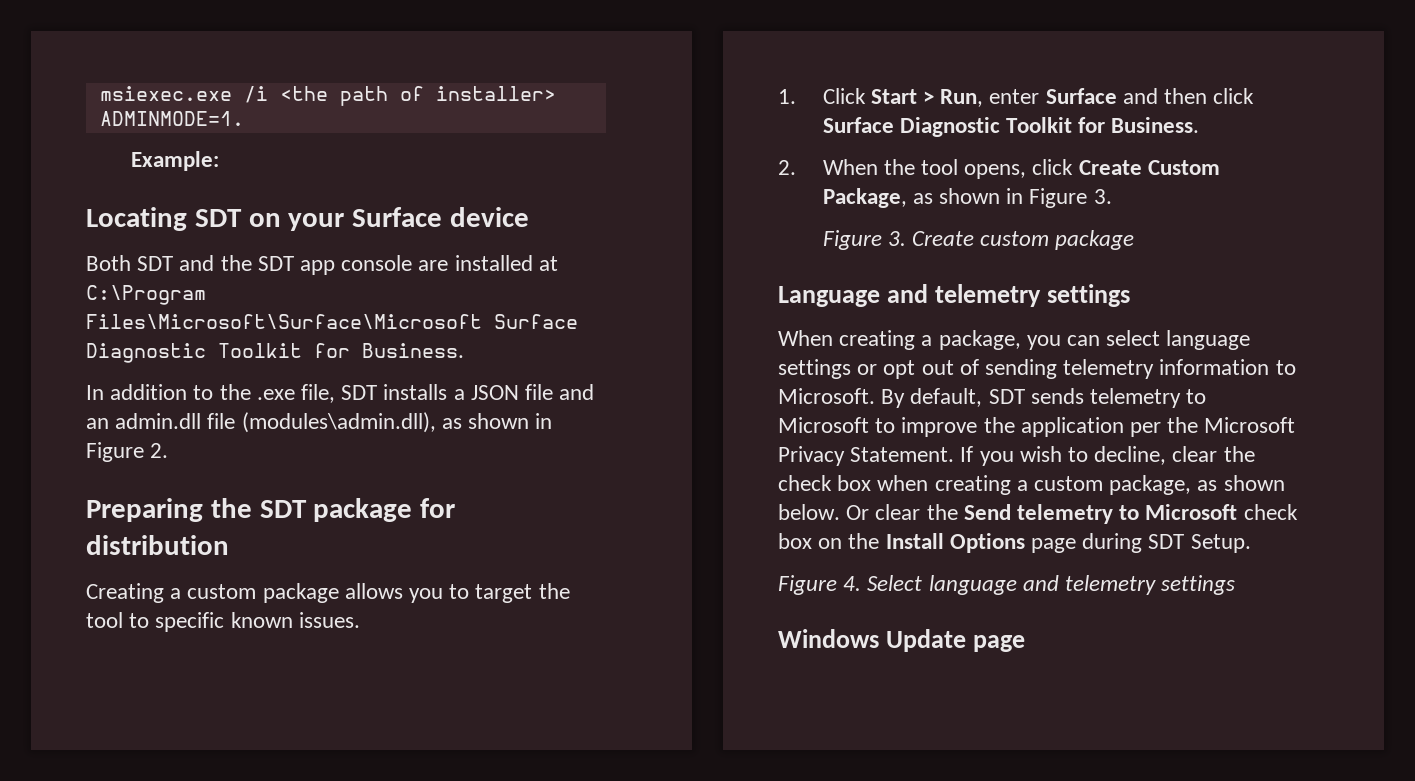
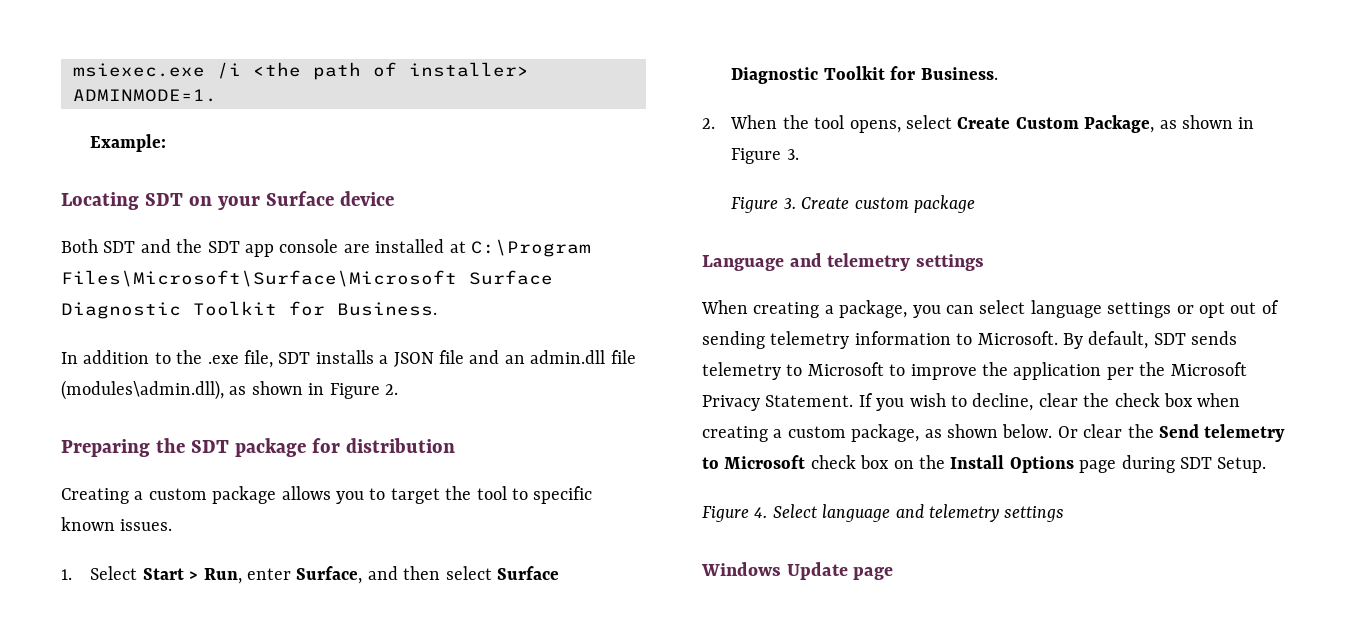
- 1. Click Start > Run, enter Surface and then click Surface Diagnostic Toolkit for Business.
+ 1. Select Start > Run, enter Surface, and then select Surface Diagnostic Toolkit for Business.
- 2. When the tool opens, click Create Custom Package, as shown in Figure 3.
+ 2. When the tool opens, select Create Custom Package, as shown in Figure 3.

